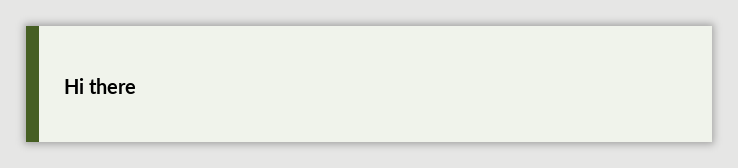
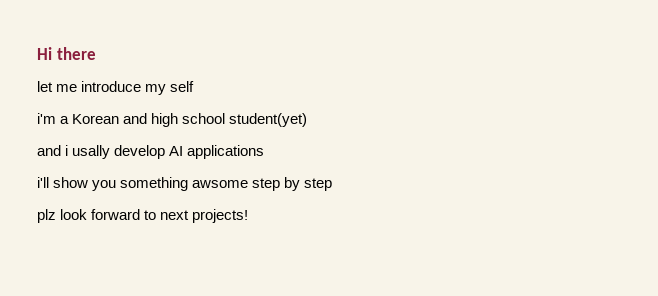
+ let me introduce my self
+ i'm a Korean and high school student(yet)
+ and i usally develop AI applications
+ i'll show you something awsome step by step
+ plz look forward to next projects!

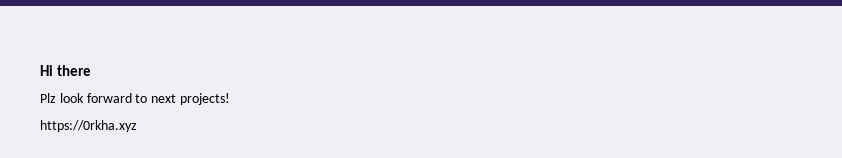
- let me introduce my self
- i'm a Korean and high school student(yet)
- and i usally develop AI applications
- i'll show you something awsome step by step
- plz look forward to next projects!
+ Plz look forward to next projects!
+ https://0rkha.xyz

